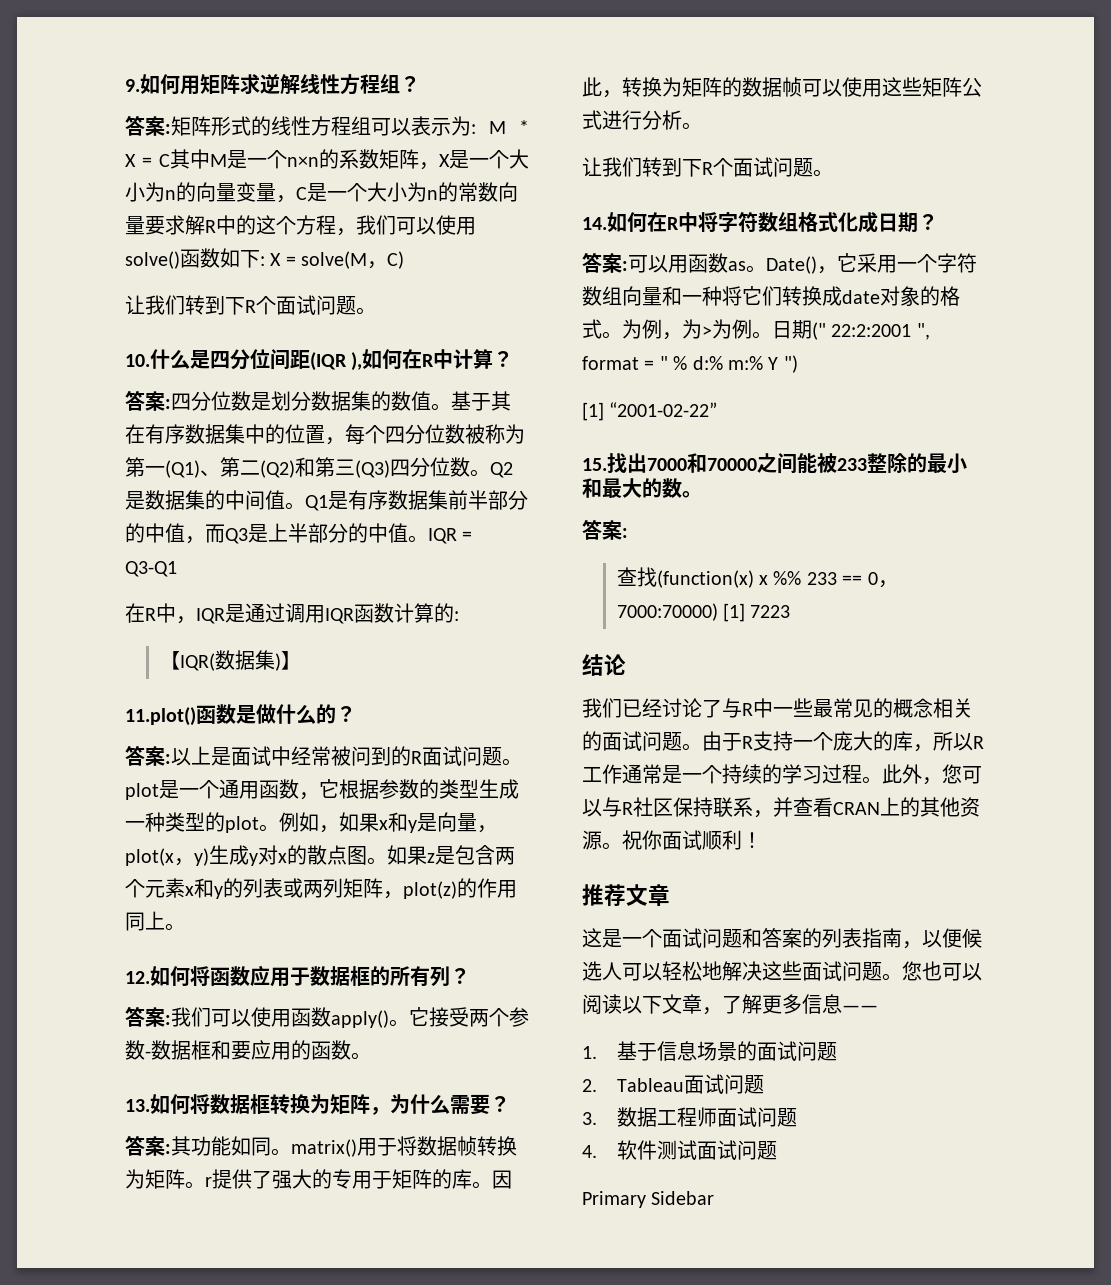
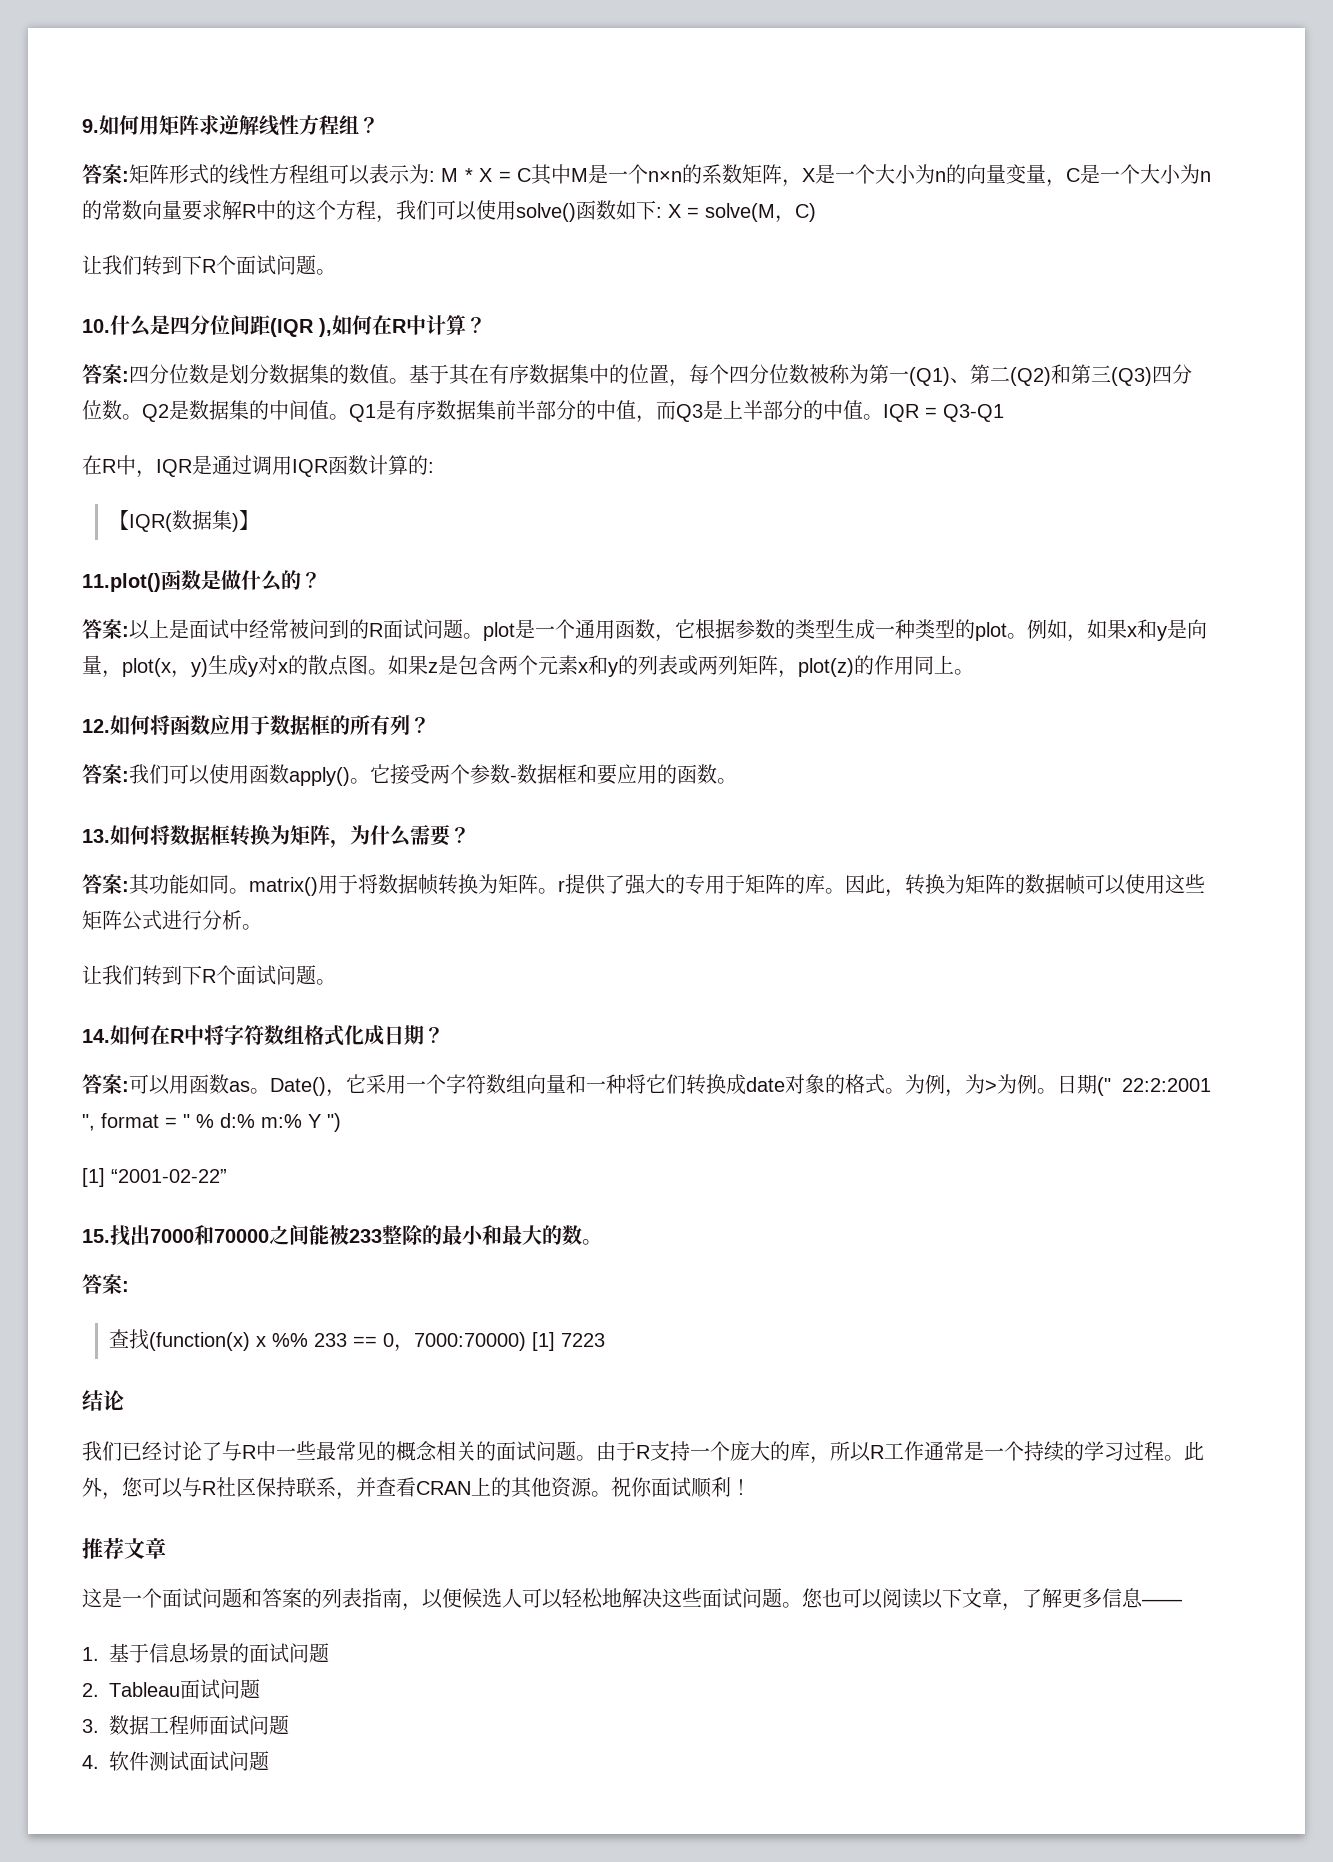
- Primary Sidebar

